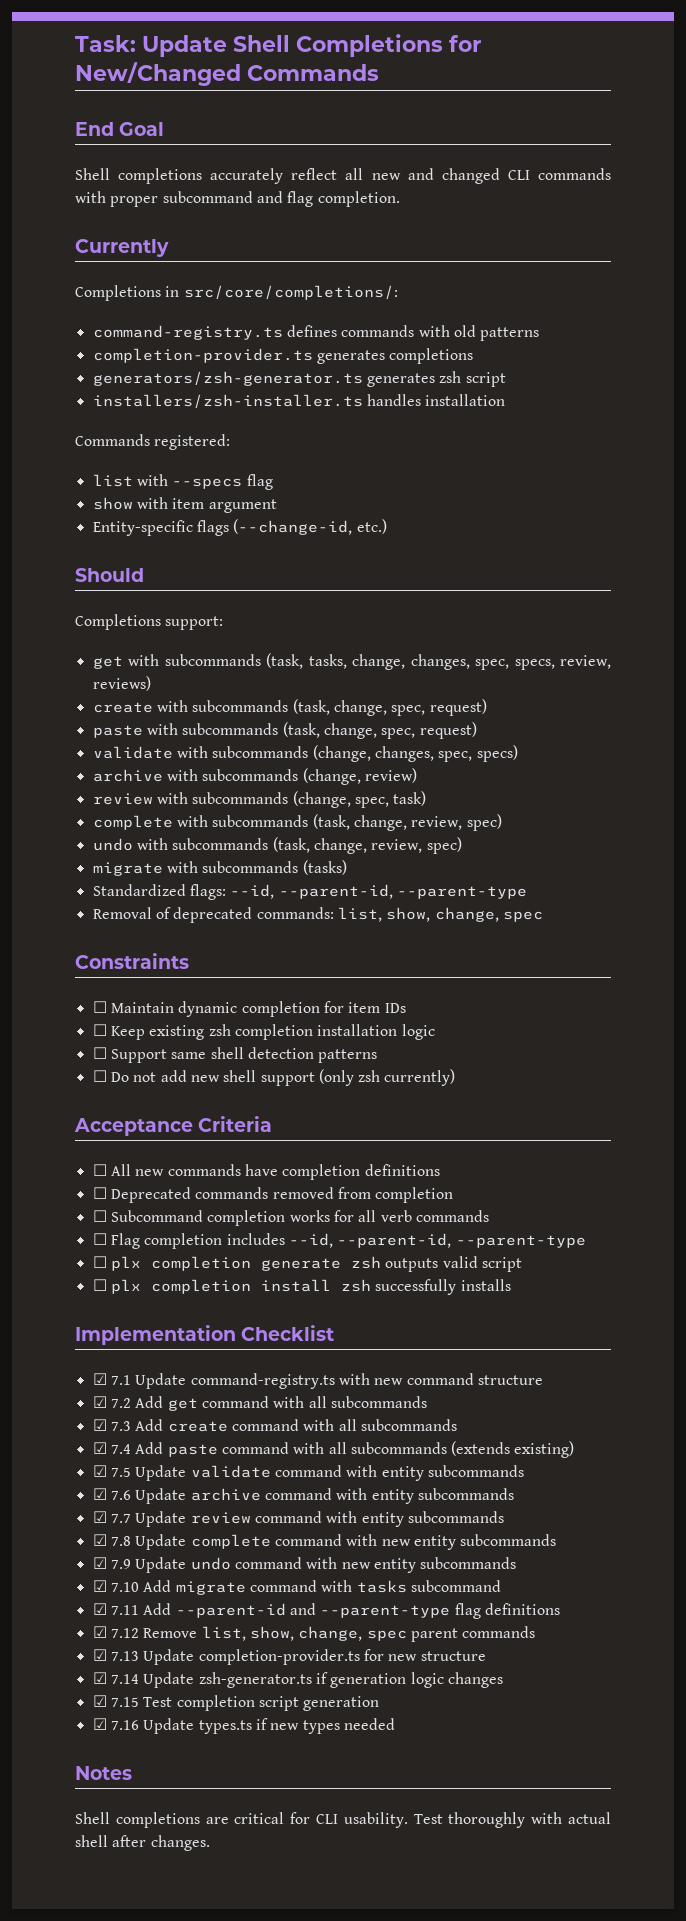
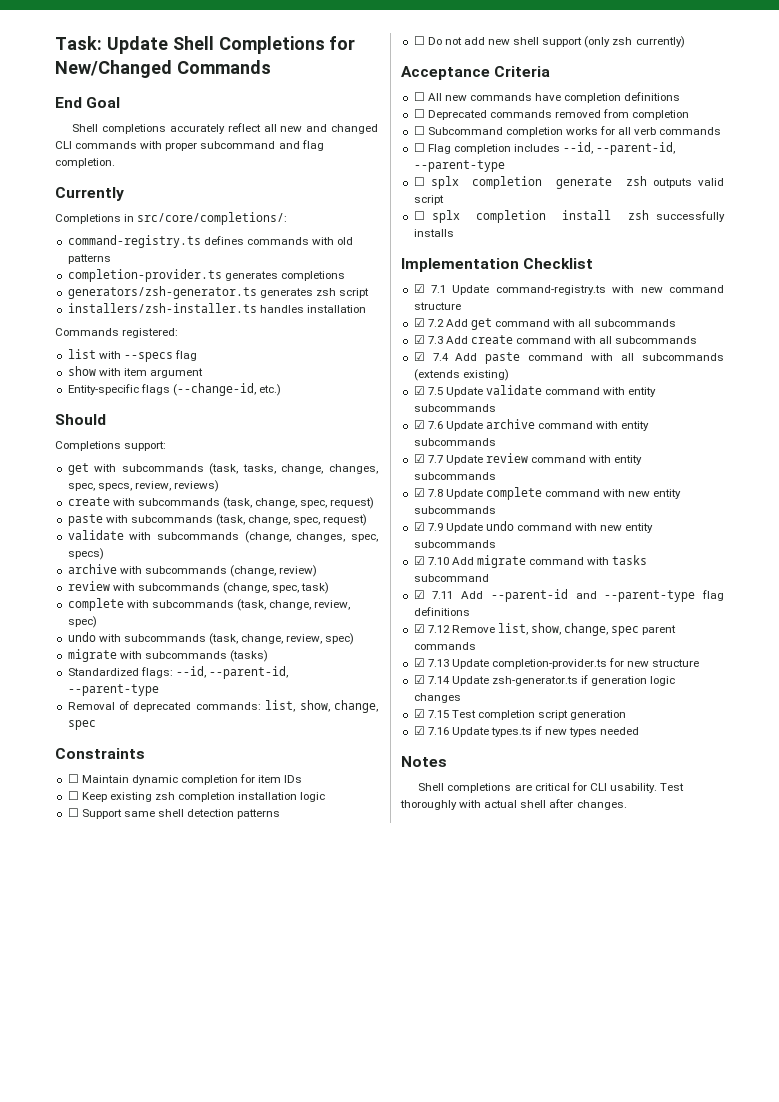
- ☐ plx completion generate zsh outputs valid script
+ ☐ splx completion generate zsh outputs valid script
- ☐ plx completion install zsh successfully installs
+ ☐ splx completion install zsh successfully installs

